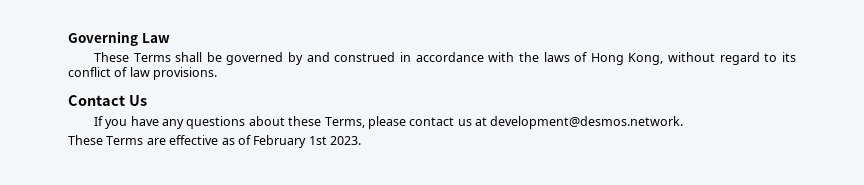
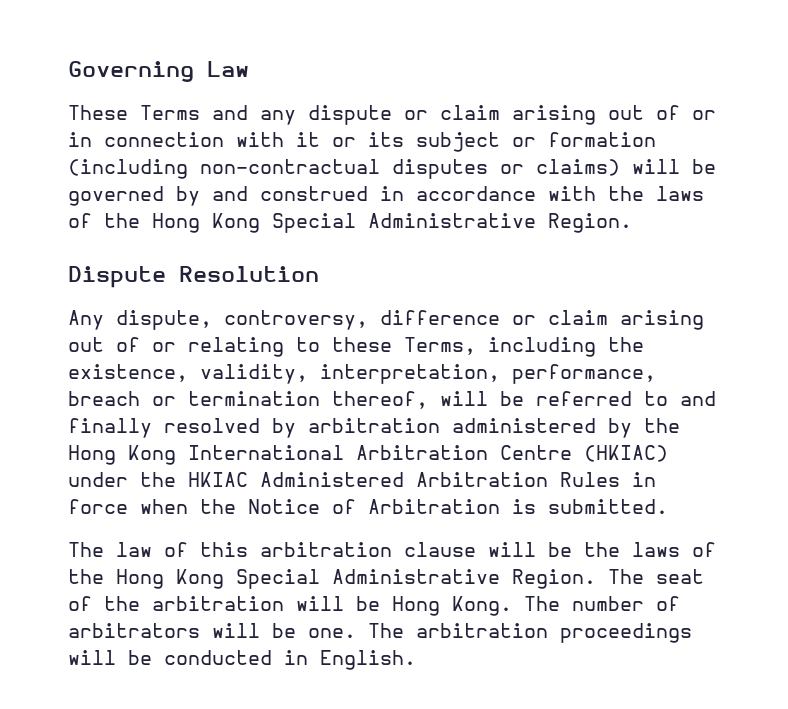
- These Terms shall be governed by and construed in accordance with the laws of Hong Kong, without regard to its conflict of law provisions.
- Contact Us
- If you have any questions about these Terms, please contact us at development@desmos.network.
- These Terms are effective as of February 1st 2023.
+ These Terms and any dispute or claim arising out of or in connection with it or its subject or formation (including non-contractual disputes or claims) will be governed by and construed in accordance with the laws of the Hong Kong Special Administrative Region.
+ Dispute Resolution
+ Any dispute, controversy, difference or claim arising out of or relating to these Terms, including the existence, validity, interpretation, performance, breach or termination thereof, will be referred to and finally resolved by arbitration administered by the Hong Kong International Arbitration Centre (HKIAC) under the HKIAC Administered Arbitration Rules in force when the Notice of Arbitration is submitted.
+ The law of this arbitration clause will be the laws of the Hong Kong Special Administrative Region. The seat of the arbitration will be Hong Kong. The number of arbitrators will be one. The arbitration proceedings will be conducted in English.

